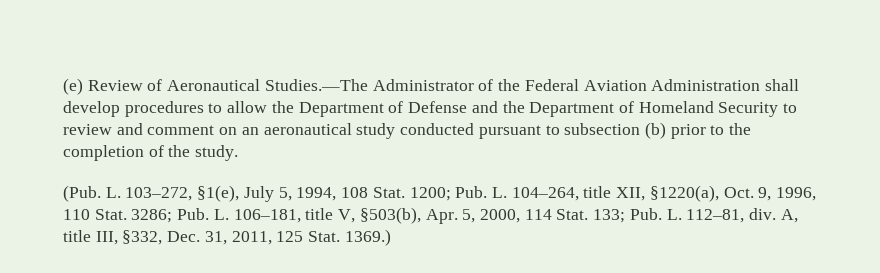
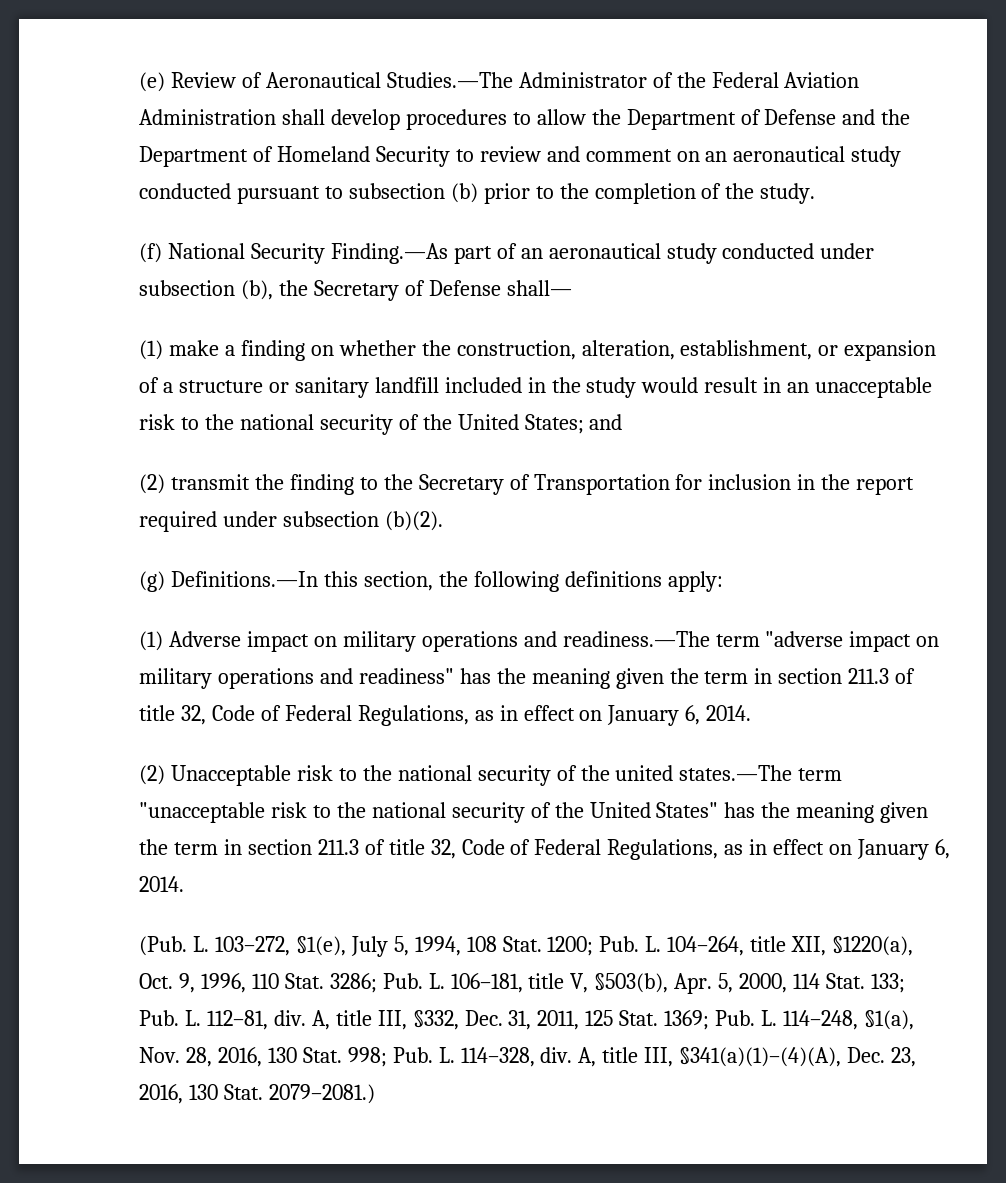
+ (f) National Security Finding.—As part of an aeronautical study conducted under subsection (b), the Secretary of Defense shall—
+ (1) make a finding on whether the construction, alteration, establishment, or expansion of a structure or sanitary landfill included in the study would result in an unacceptable risk to the national security of the United States; and
+ (2) transmit the finding to the Secretary of Transportation for inclusion in the report required under subsection (b)(2).
+ (g) Definitions.—In this section, the following definitions apply:
+ (1) Adverse impact on military operations and readiness.—The term "adverse impact on military operations and readiness" has the meaning given the term in section 211.3 of title 32, Code of Federal Regulations, as in effect on January 6, 2014.
+ (2) Unacceptable risk to the national security of the united states.—The term "unacceptable risk to the national security of the United States" has the meaning given the term in section 211.3 of title 32, Code of Federal Regulations, as in effect on January 6, 2014.
- 1369.)
+ 1369; Pub. L. 114–248, §1(a), Nov. 28, 2016, 130 Stat. 998; Pub. L. 114–328, div. A, title III, §341(a)(1)–(4)(A), Dec. 23, 2016, 130 Stat. 2079–2081.)

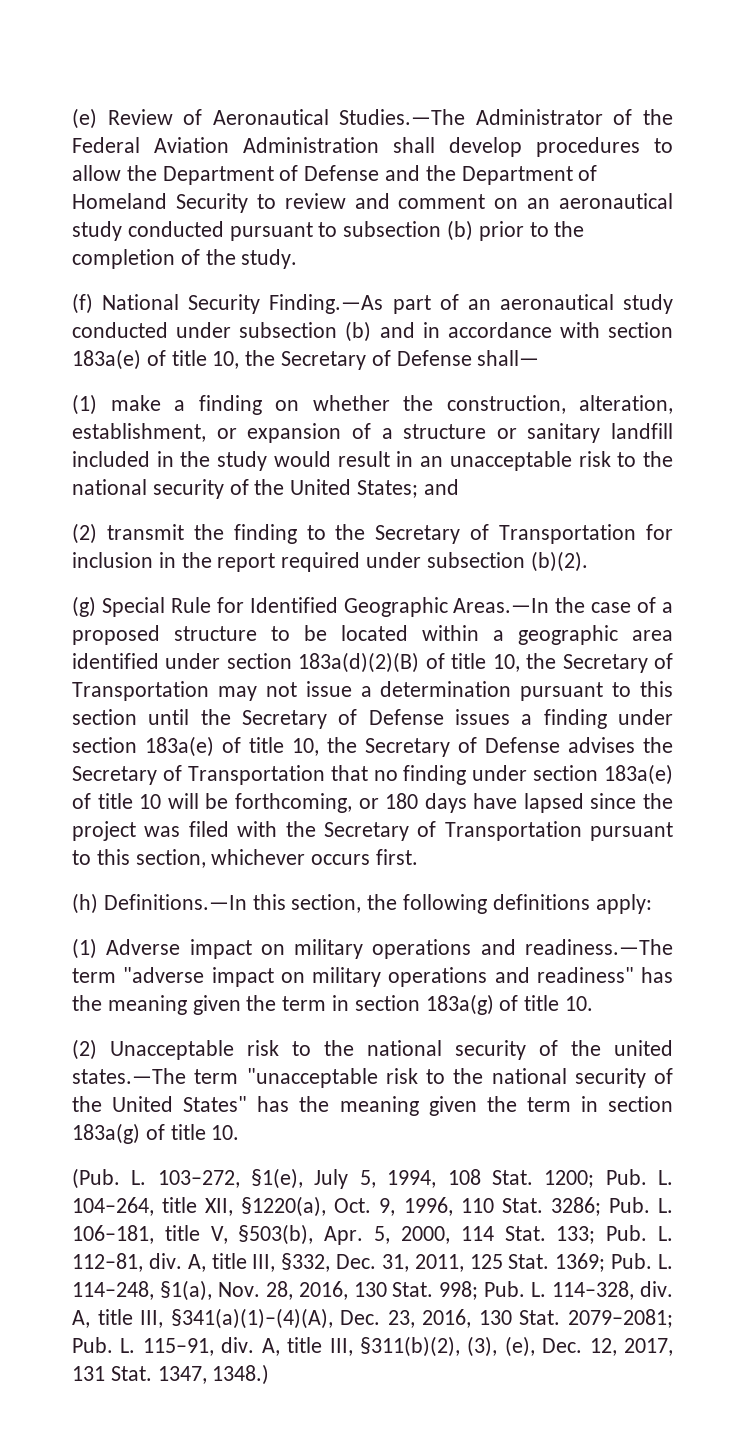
- (f) National Security Finding.—As part of an aeronautical study conducted under subsection (b), the Secretary of Defense shall—
+ (f) National Security Finding.—As part of an aeronautical study conducted under subsection (b) and in accordance with section 183a(e) of title 10, the Secretary of Defense shall—
- (g) Definitions.—In this section, the following definitions apply:
+ (g) Special Rule for Identified Geographic Areas.—In the case of a proposed structure to be located within a geographic area identified under section 183a(d)(2)(B) of title 10, the Secretary of Transportation may not issue a determination pursuant to this section until the Secretary of Defense issues a finding under section 183a(e) of title 10, the Secretary of Defense advises the Secretary of Transportation that no finding under section 183a(e) of title 10 will be forthcoming, or 180 days have lapsed since the project was filed with the Secretary of Transportation pursuant to this section, whichever occurs first.
+ (h) Definitions.—In this section, the following definitions apply:
- (1) Adverse impact on military operations and readiness.—The term "adverse impact on military operations and readiness" has the meaning given the term in section 211.3 of title 32, Code of Federal Regulations, as in effect on January 6, 2014.
+ (1) Adverse impact on military operations and readiness.—The term "adverse impact on military operations and readiness" has the meaning given the term in section 183a(g) of title 10.
- (2) Unacceptable risk to the national security of the united states.—The term "unacceptable risk to the national security of the United States" has the meaning given the term in section 211.3 of title 32, Code of Federal Regulations, as in effect on January 6, 2014.
+ (2) Unacceptable risk to the national security of the united states.—The term "unacceptable risk to the national security of the United States" has the meaning given the term in section 183a(g) of title 10.
- 2079–2081.)
+ 2079–2081; Pub. L. 115–91, div. A, title III, §311(b)(2), (3), (e), Dec. 12, 2017, 131 Stat. 1347, 1348.)

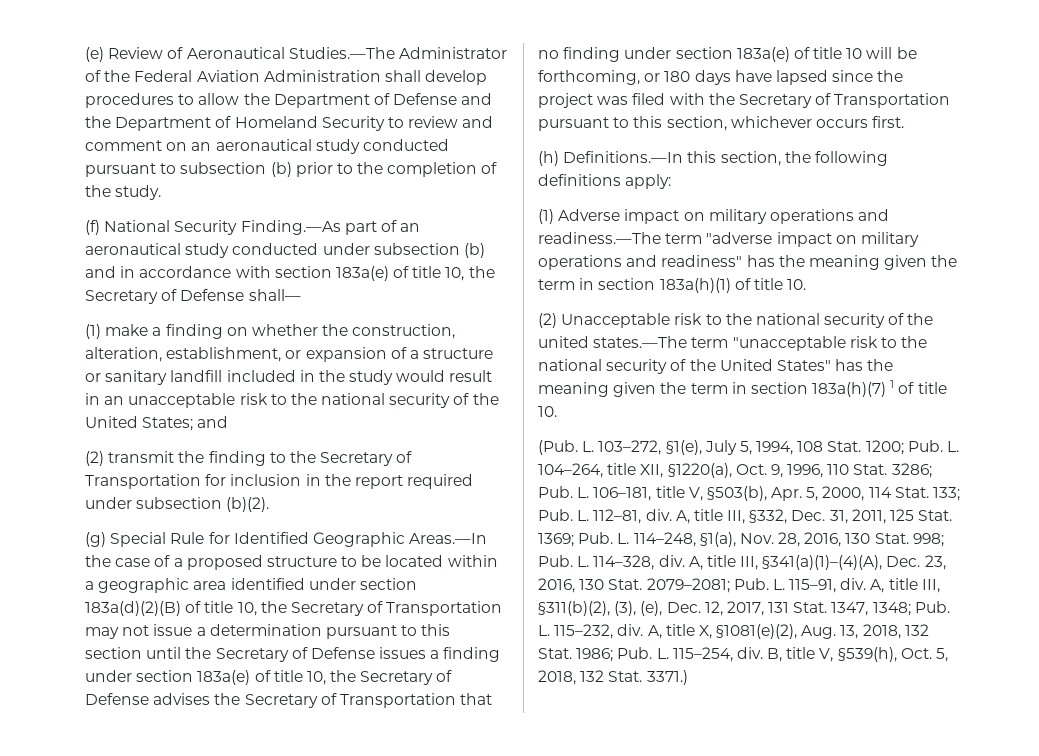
- (1) Adverse impact on military operations and readiness.—The term "adverse impact on military operations and readiness" has the meaning given the term in section 183a(g) of title 10.
+ (1) Adverse impact on military operations and readiness.—The term "adverse impact on military operations and readiness" has the meaning given the term in section 183a(h)(1) of title 10.
- (2) Unacceptable risk to the national security of the united states.—The term "unacceptable risk to the national security of the United States" has the meaning given the term in section 183a(g) of title 10.
+ (2) Unacceptable risk to the national security of the united states.—The term "unacceptable risk to the national security of the United States" has the meaning given the term in section 183a(h)(7) 1 of title 10.
- 1347, 1348.)
+ 1347, 1348; Pub. L. 115–232, div. A, title X, §1081(e)(2), Aug. 13, 2018, 132 Stat. 1986; Pub. L. 115–254, div. B, title V, §539(h), Oct. 5, 2018, 132 Stat. 3371.)

